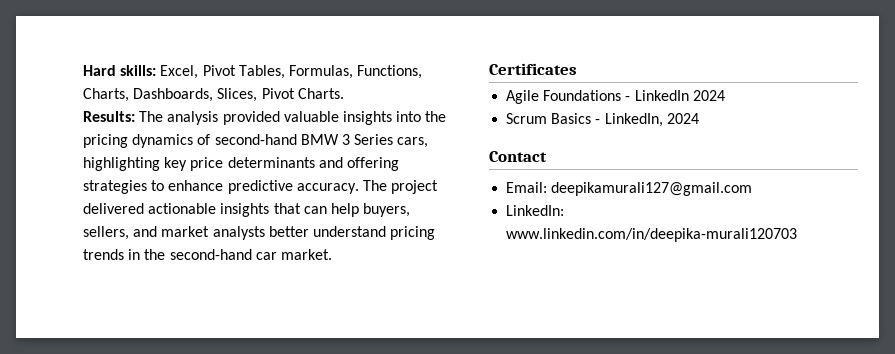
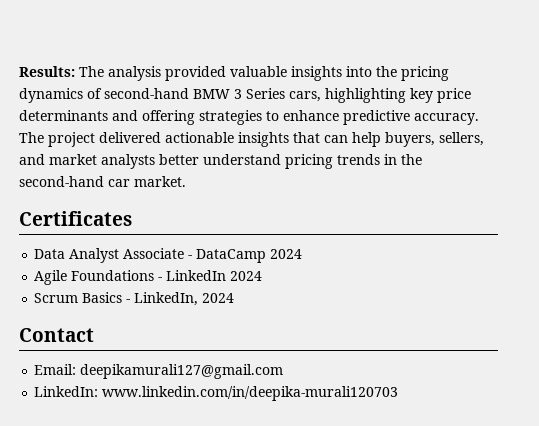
- Hard skills: Excel, Pivot Tables, Formulas, Functions, Charts, Dashboards, Slices, Pivot Charts.
+ Data Analyst Associate - DataCamp 2024

